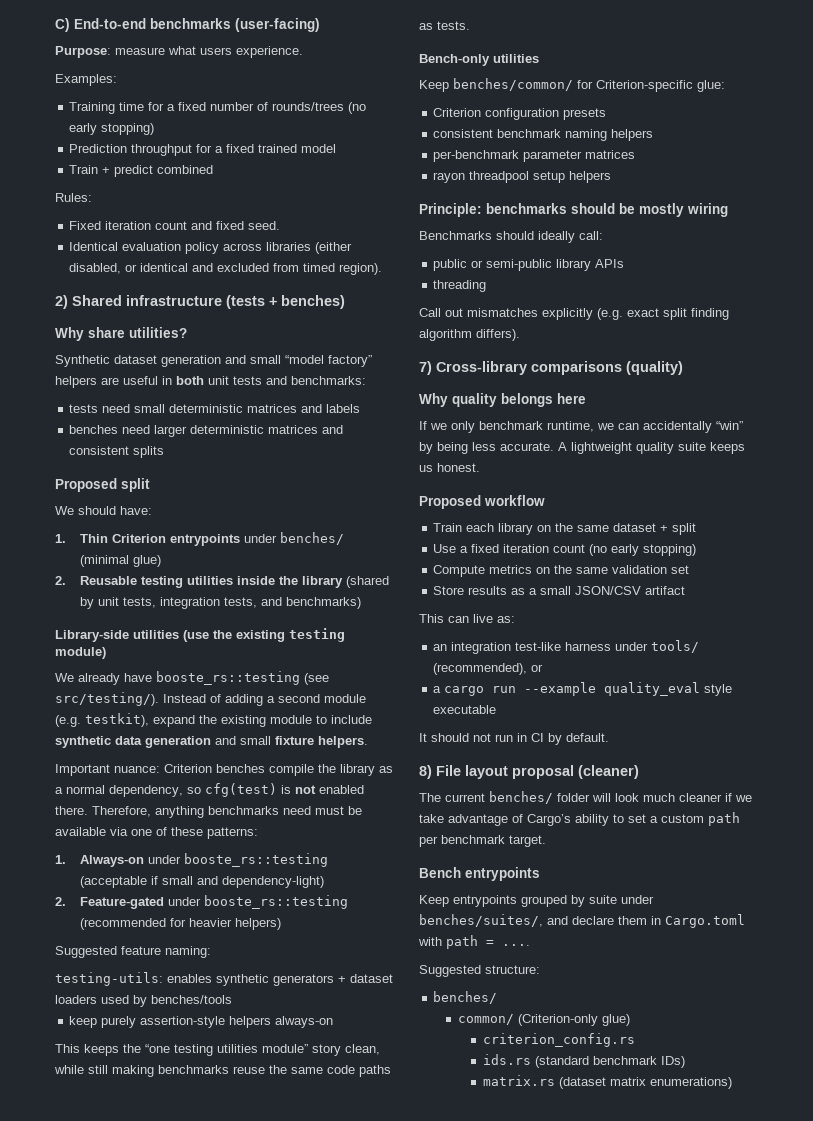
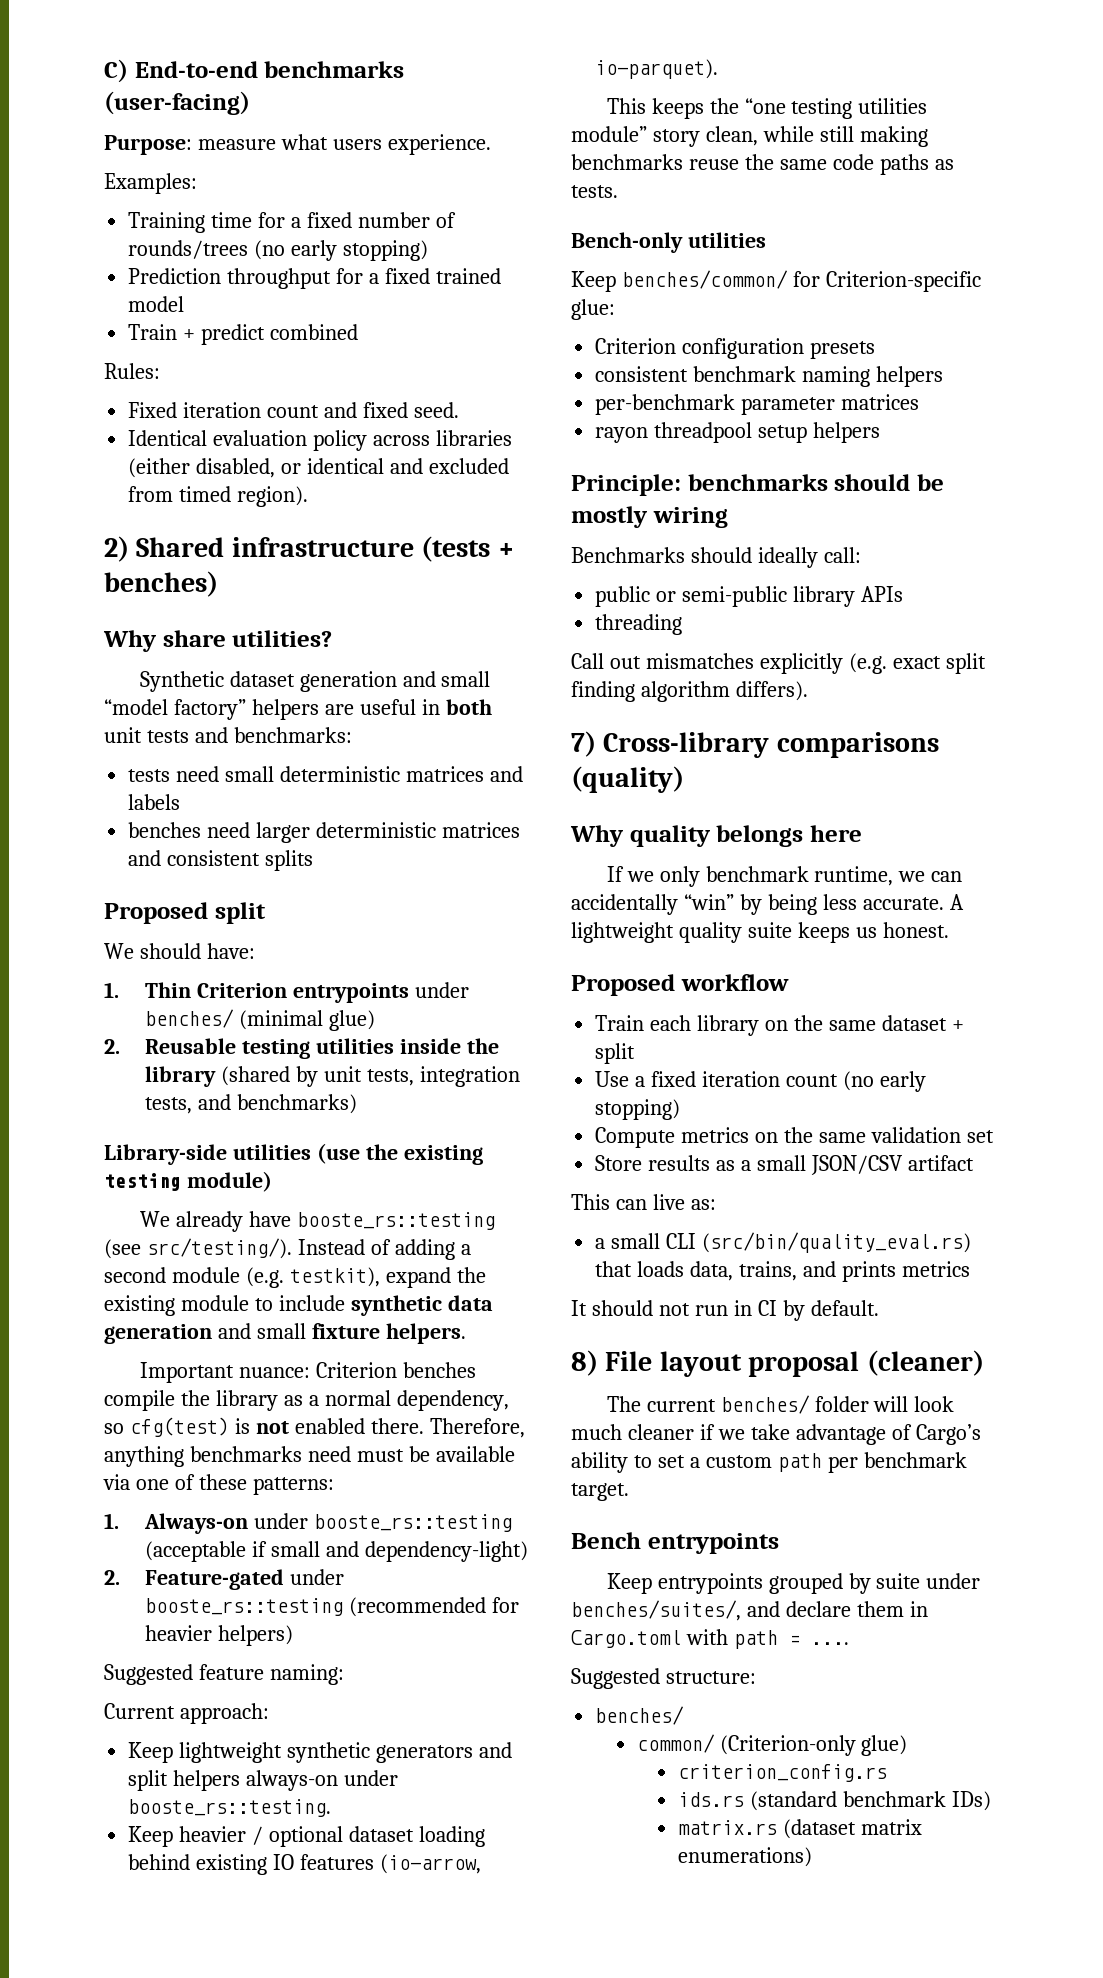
- testing-utils: enables synthetic generators + dataset loaders used by benches/tools
- keep purely assertion-style helpers always-on
+ Current approach:
+ Keep lightweight synthetic generators and split helpers always-on under booste_rs::testing.
+ Keep heavier / optional dataset loading behind existing IO features (io-arrow, io-parquet).
- an integration test-like harness under tools/ (recommended), or
- a cargo run --example quality_eval style executable
+ a small CLI (src/bin/quality_eval.rs) that loads data, trains, and prints metrics

